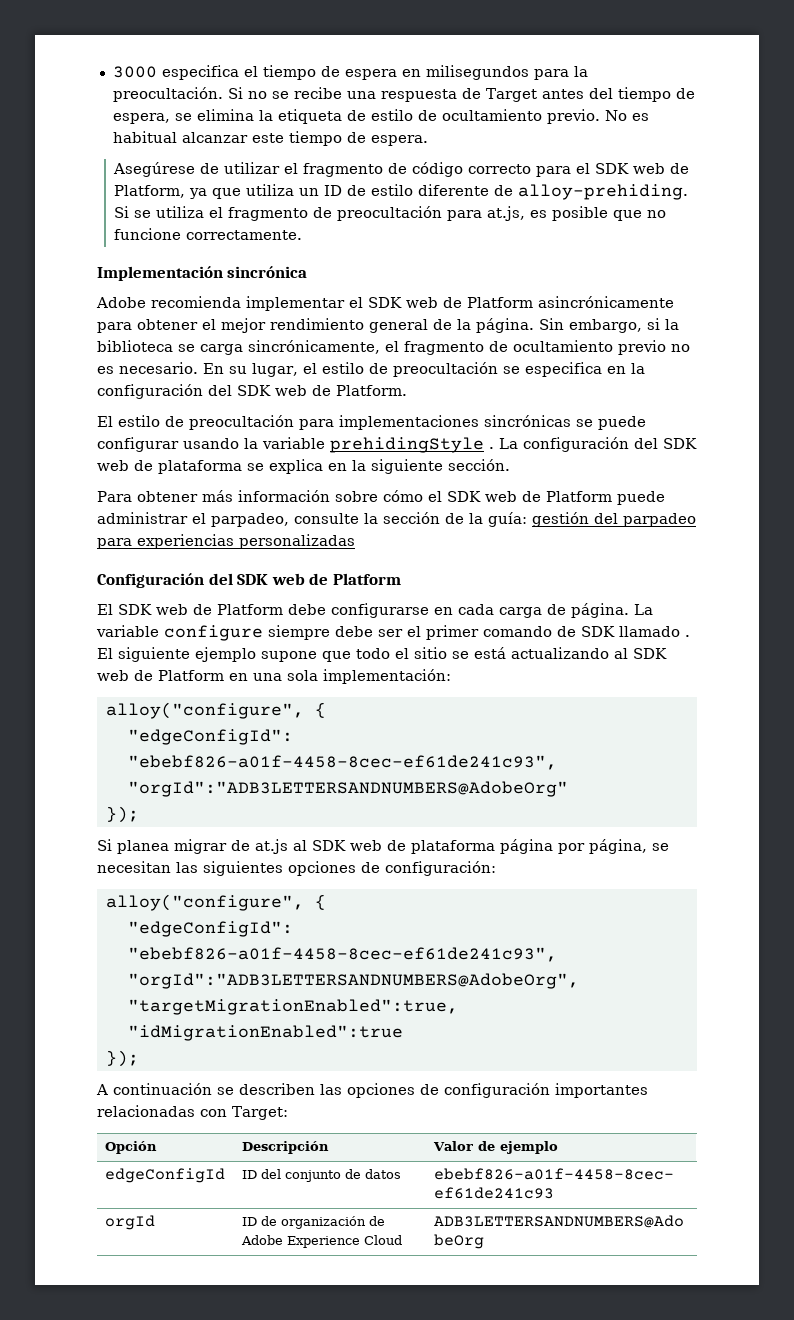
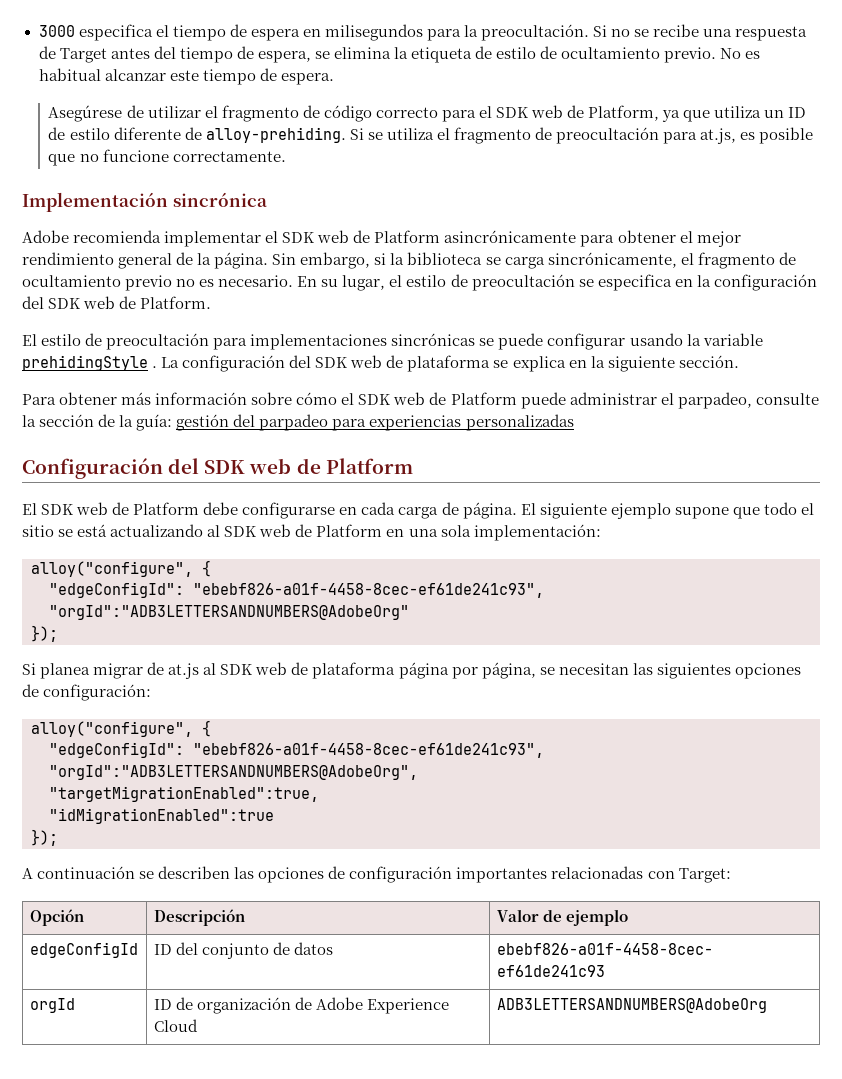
- La variable configure siempre debe ser el primer comando de SDK llamado .

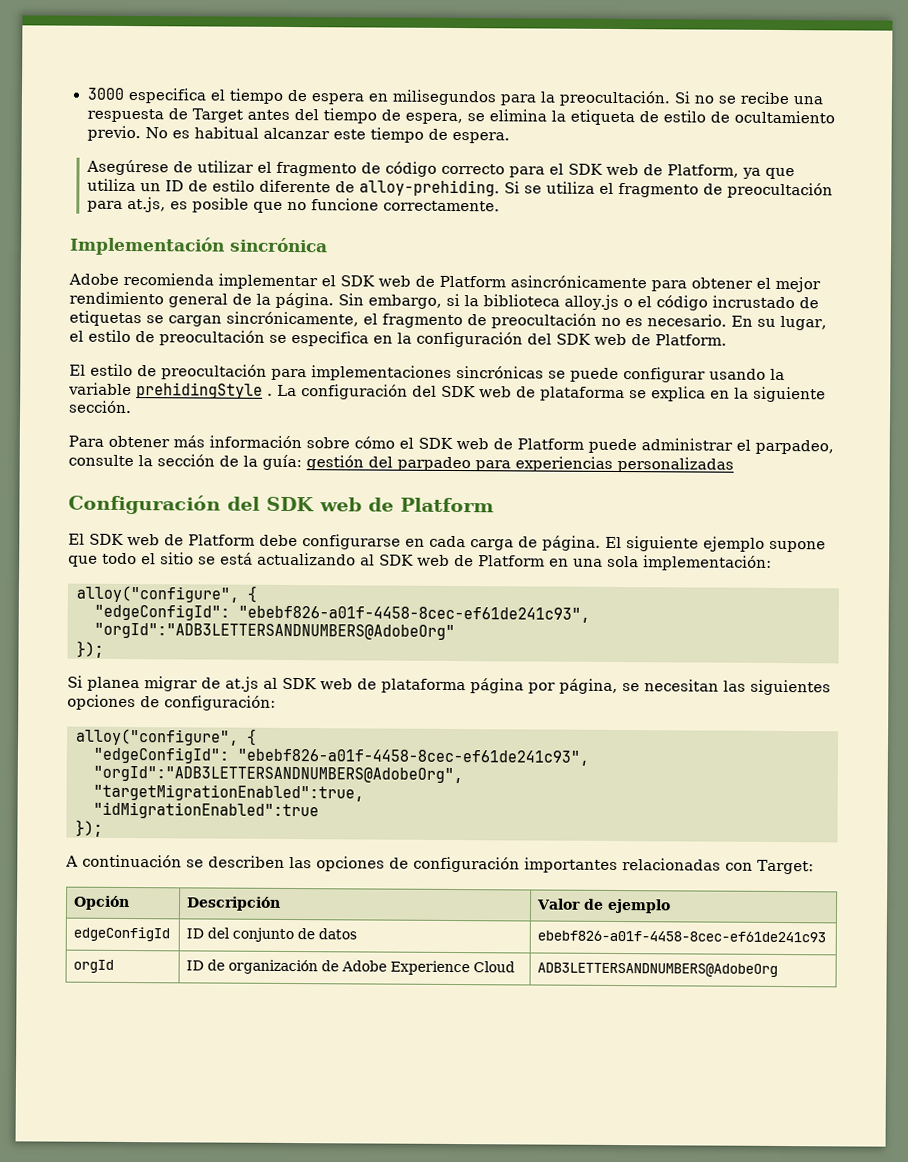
- Sin embargo, si la biblioteca se carga sincrónicamente, el fragmento de ocultamiento previo no es necesario.
+ Sin embargo, si la biblioteca alloy.js o el código incrustado de etiquetas se cargan sincrónicamente, el fragmento de preocultación no es necesario.

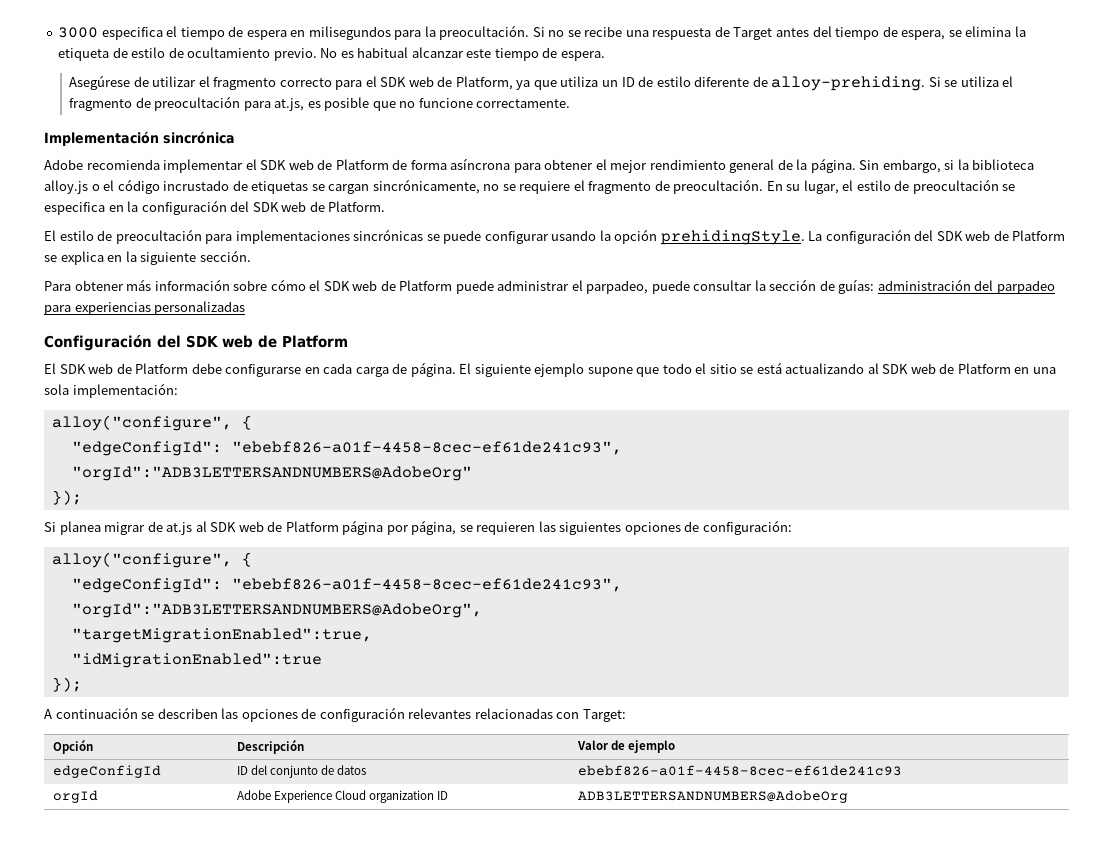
- Asegúrese de utilizar el fragmento de código correcto para el SDK web de Platform, ya que utiliza un ID de estilo diferente de alloy-prehiding.
+ Asegúrese de utilizar el fragmento correcto para el SDK web de Platform, ya que utiliza un ID de estilo diferente de alloy-prehiding.
- Adobe recomienda implementar el SDK web de Platform asincrónicamente para obtener el mejor rendimiento general de la página.
+ Adobe recomienda implementar el SDK web de Platform de forma asíncrona para obtener el mejor rendimiento general de la página.
- Sin embargo, si la biblioteca alloy.js o el código incrustado de etiquetas se cargan sincrónicamente, el fragmento de preocultación no es necesario.
+ Sin embargo, si la biblioteca alloy.js o el código incrustado de etiquetas se cargan sincrónicamente, no se requiere el fragmento de preocultación.
- El estilo de preocultación para implementaciones sincrónicas se puede configurar usando la variable prehidingStyle .
+ El estilo de preocultación para implementaciones sincrónicas se puede configurar usando la opción prehidingStyle.
- La configuración del SDK web de plataforma se explica en la siguiente sección.
+ La configuración del SDK web de Platform se explica en la siguiente sección.
- Para obtener más información sobre cómo el SDK web de Platform puede administrar el parpadeo, consulte la sección de la guía: gestión del parpadeo para experiencias personalizadas
+ Para obtener más información sobre cómo el SDK web de Platform puede administrar el parpadeo, puede consultar la sección de guías: administración del parpadeo para experiencias personalizadas
- Si planea migrar de at.js al SDK web de plataforma página por página, se necesitan las siguientes opciones de configuración:
+ Si planea migrar de at.js al SDK web de Platform página por página, se requieren las siguientes opciones de configuración:
- A continuación se describen las opciones de configuración importantes relacionadas con Target:
+ A continuación se describen las opciones de configuración relevantes relacionadas con Target:
- orgId | ID de organización de Adobe Experience Cloud | ADB3LETTERSANDNUMBERS@AdobeOrg
+ orgId | Adobe Experience Cloud organization ID | ADB3LETTERSANDNUMBERS@AdobeOrg

